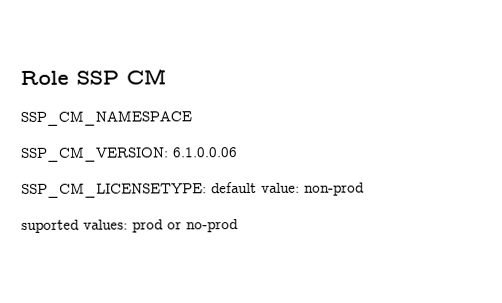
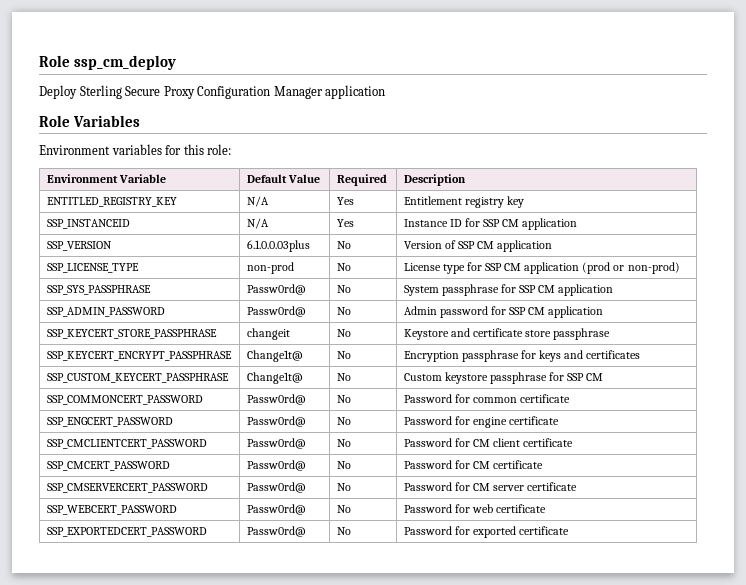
- Role SSP CM
- SSP_CM_NAMESPACE
- SSP_CM_VERSION: 6.1.0.0.06
- SSP_CM_LICENSETYPE: default value: non-prod
- suported values: prod or no-prod
+ Role ssp_cm_deploy
+ Deploy Sterling Secure Proxy Configuration Manager application
+ Role Variables
+ Environment variables for this role:
+ Environment Variable | Default Value | Required | Description
+ ENTITLED_REGISTRY_KEY | N/A | Yes | Entitlement registry key
+ SSP_INSTANCEID | N/A | Yes | Instance ID for SSP CM application
+ SSP_VERSION | 6.1.0.0.03plus | No | Version of SSP CM application
+ SSP_LICENSE_TYPE | non-prod | No | License type for SSP CM application (prod or non-prod)
+ SSP_SYS_PASSPHRASE | Passw0rd@ | No | System passphrase for SSP CM application
+ SSP_ADMIN_PASSWORD | Passw0rd@ | No | Admin password for SSP CM application
+ SSP_KEYCERT_STORE_PASSPHRASE | changeit | No | Keystore and certificate store passphrase
+ SSP_KEYCERT_ENCRYPT_PASSPHRASE | Change1t@ | No | Encryption passphrase for keys and certificates
+ SSP_CUSTOM_KEYCERT_PASSPHRASE | Change1t@ | No | Custom keystore passphrase for SSP CM
+ SSP_COMMONCERT_PASSWORD | Passw0rd@ | No | Password for common certificate
+ SSP_ENGCERT_PASSWORD | Passw0rd@ | No | Password for engine certificate
+ SSP_CMCLIENTCERT_PASSWORD | Passw0rd@ | No | Password for CM client certificate
+ SSP_CMCERT_PASSWORD | Passw0rd@ | No | Password for CM certificate
+ SSP_CMSERVERCERT_PASSWORD | Passw0rd@ | No | Password for CM server certificate
+ SSP_WEBCERT_PASSWORD | Passw0rd@ | No | Password for web certificate
+ SSP_EXPORTEDCERT_PASSWORD | Passw0rd@ | No | Password for exported certificate

